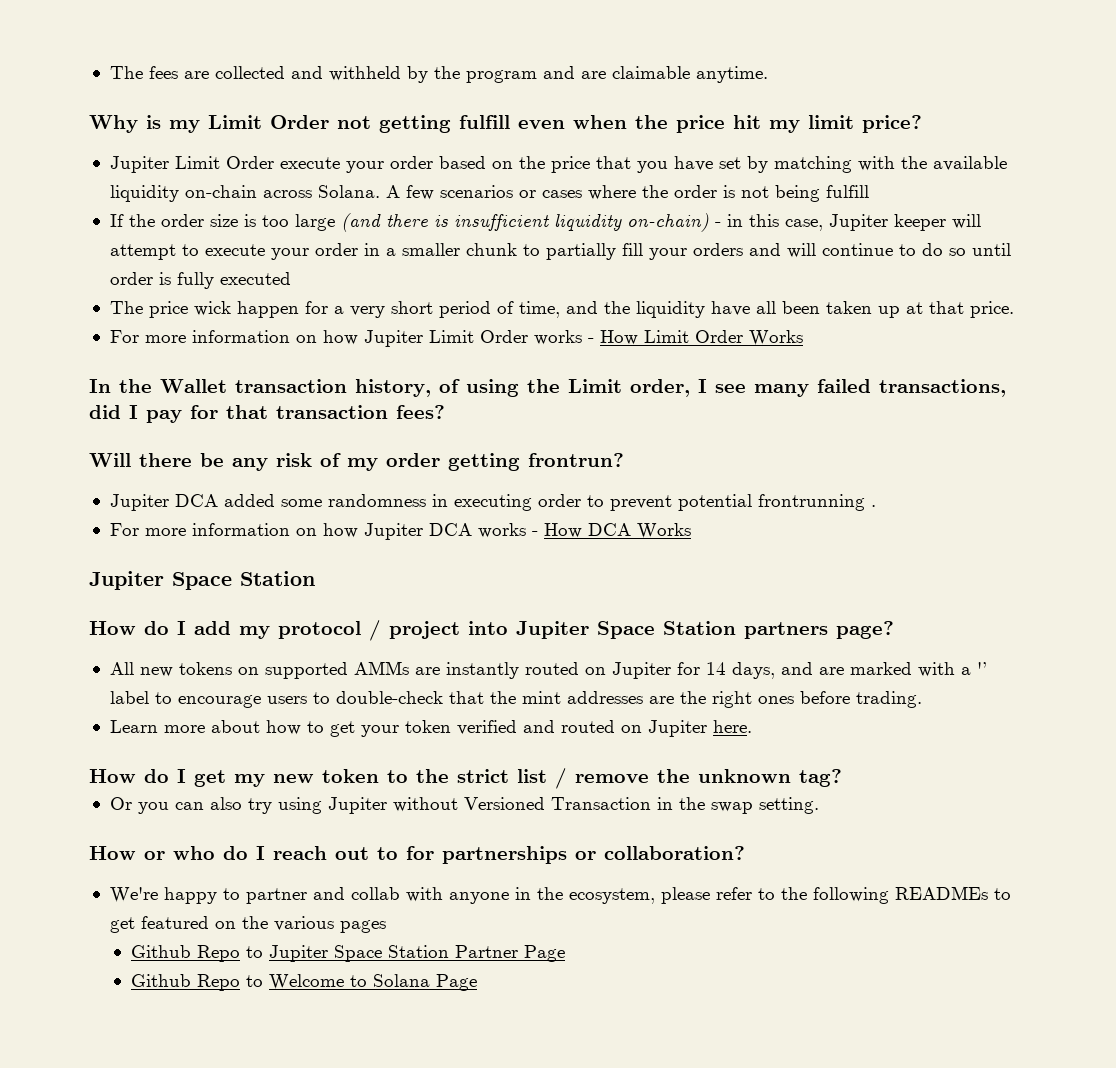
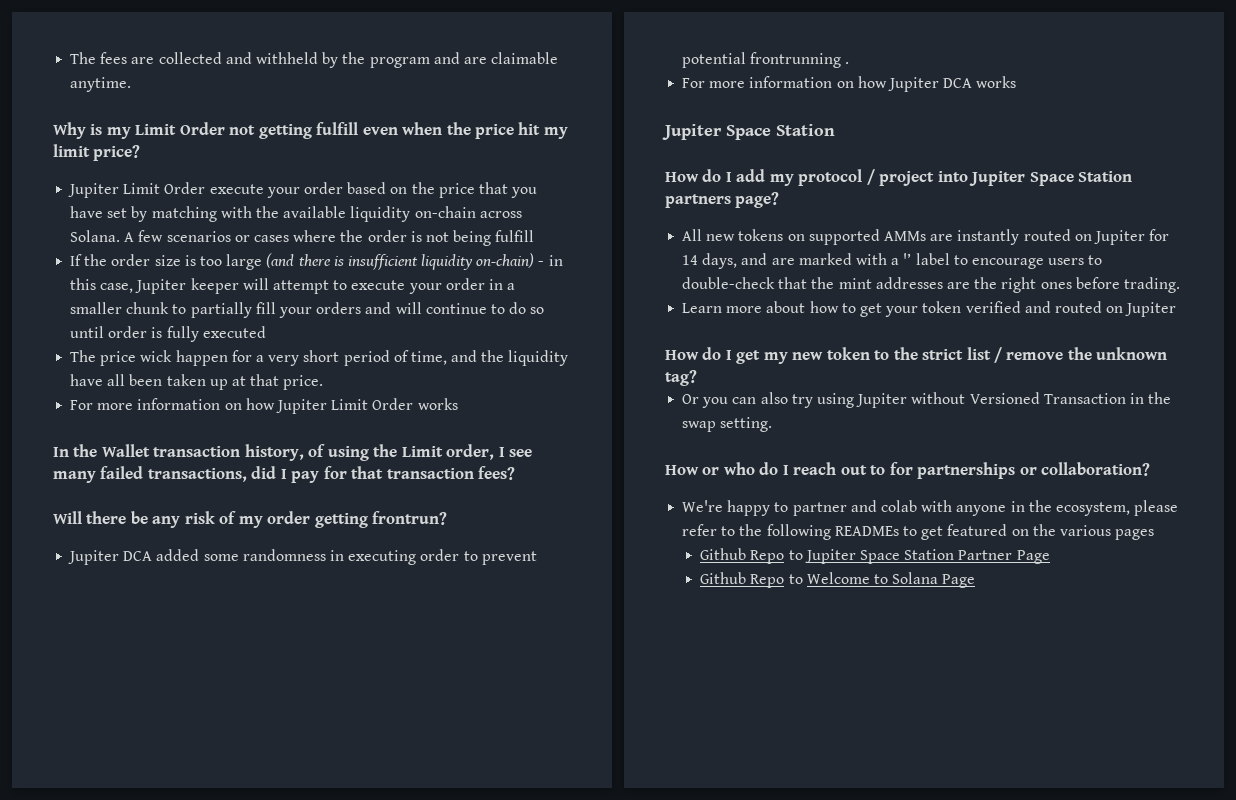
- For more information on how Jupiter Limit Order works - How Limit Order Works
+ For more information on how Jupiter Limit Order works
- For more information on how Jupiter DCA works - How DCA Works
+ For more information on how Jupiter DCA works
- Learn more about how to get your token verified and routed on Jupiter here.
+ Learn more about how to get your token verified and routed on Jupiter
- We're happy to partner and collab with anyone in the ecosystem, please refer to the following READMEs to get featured on the various pages
+ We're happy to partner and colab with anyone in the ecosystem, please refer to the following READMEs to get featured on the various pages

